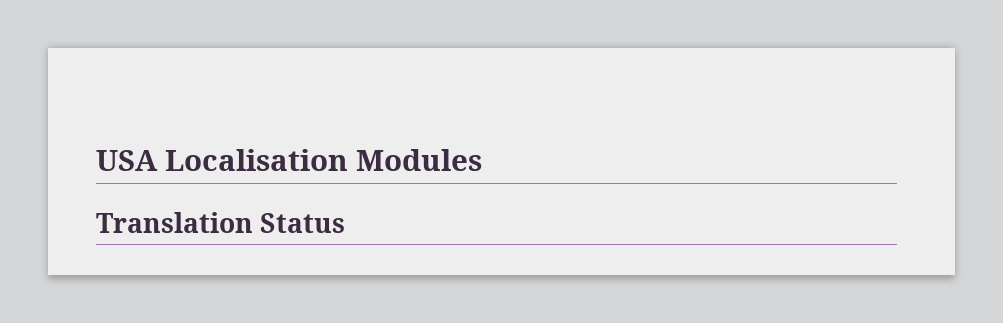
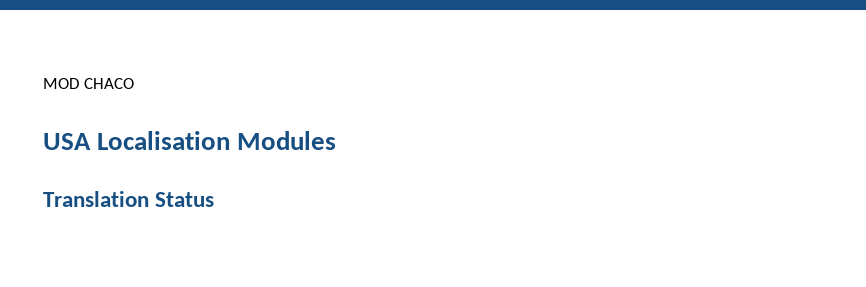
+ MOD CHACO

